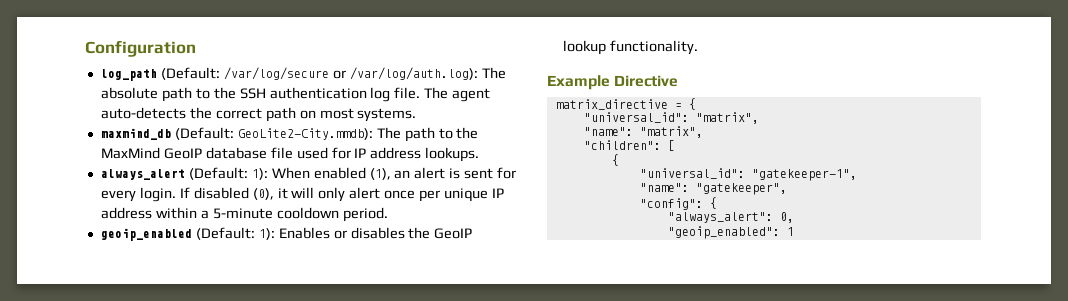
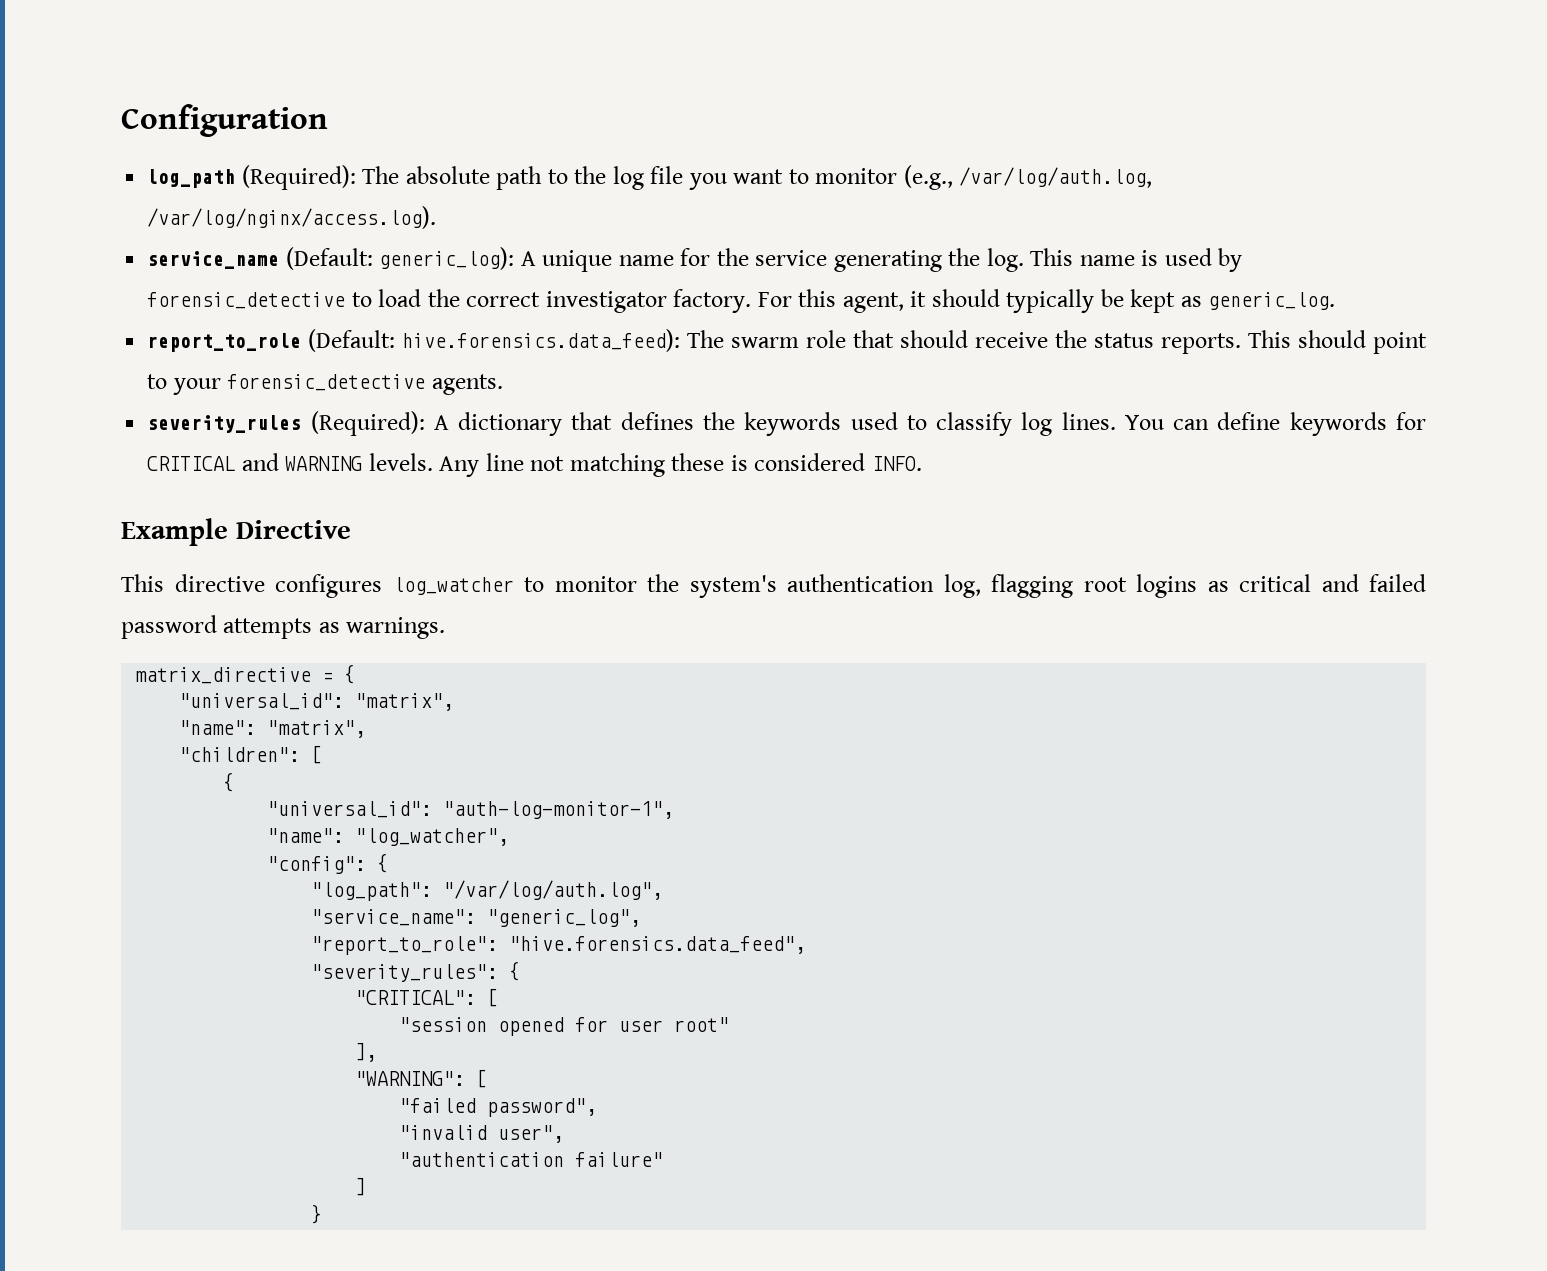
- log_path (Default: /var/log/secure or /var/log/auth.log): The absolute path to the SSH authentication log file. The agent auto-detects the correct path on most systems.
- maxmind_db (Default: GeoLite2-City.mmdb): The path to the MaxMind GeoIP database file used for IP address lookups.
- always_alert (Default: 1): When enabled (1), an alert is sent for every login. If disabled (0), it will only alert once per unique IP address within a 5-minute cooldown period.
- geoip_enabled (Default: 1): Enables or disables the GeoIP lookup functionality.
+ log_path (Required): The absolute path to the log file you want to monitor (e.g., /var/log/auth.log, /var/log/nginx/access.log).
+ service_name (Default: generic_log): A unique name for the service generating the log. This name is used by forensic_detective to load the correct investigator factory. For this agent, it should typically be kept as generic_log.
+ report_to_role (Default: hive.forensics.data_feed): The swarm role that should receive the status reports. This should point to your forensic_detective agents.
+ severity_rules (Required): A dictionary that defines the keywords used to classify log lines. You can define keywords for CRITICAL and WARNING levels. Any line not matching these is considered INFO.
  Example Directive
+ This directive configures log_watcher to monitor the system's authentication log, flagging root logins as critical and failed password attempts as warnings.
- "universal_id": "gatekeeper-1",
- "name": "gatekeeper",
+ "universal_id": "auth-log-monitor-1",
+ "name": "log_watcher",
- "always_alert": 0,
- "geoip_enabled": 1
+ "log_path": "/var/log/auth.log",
+ "service_name": "generic_log",
+ "report_to_role": "hive.forensics.data_feed",
+ "severity_rules": {
+ "CRITICAL": [
+ "session opened for user root"
+ ],
+ "WARNING": [
+ "failed password",
+ "invalid user",
+ "authentication failure"
+ ]
+ }

